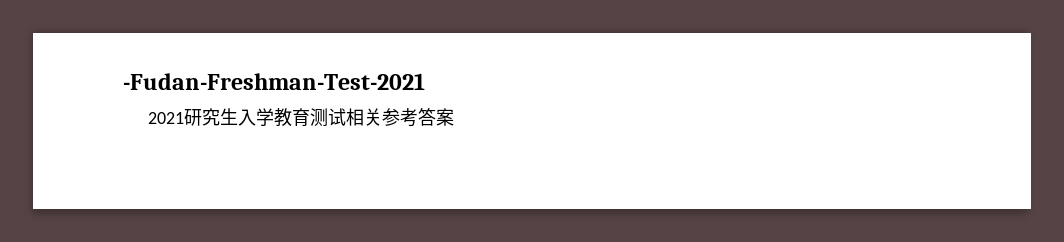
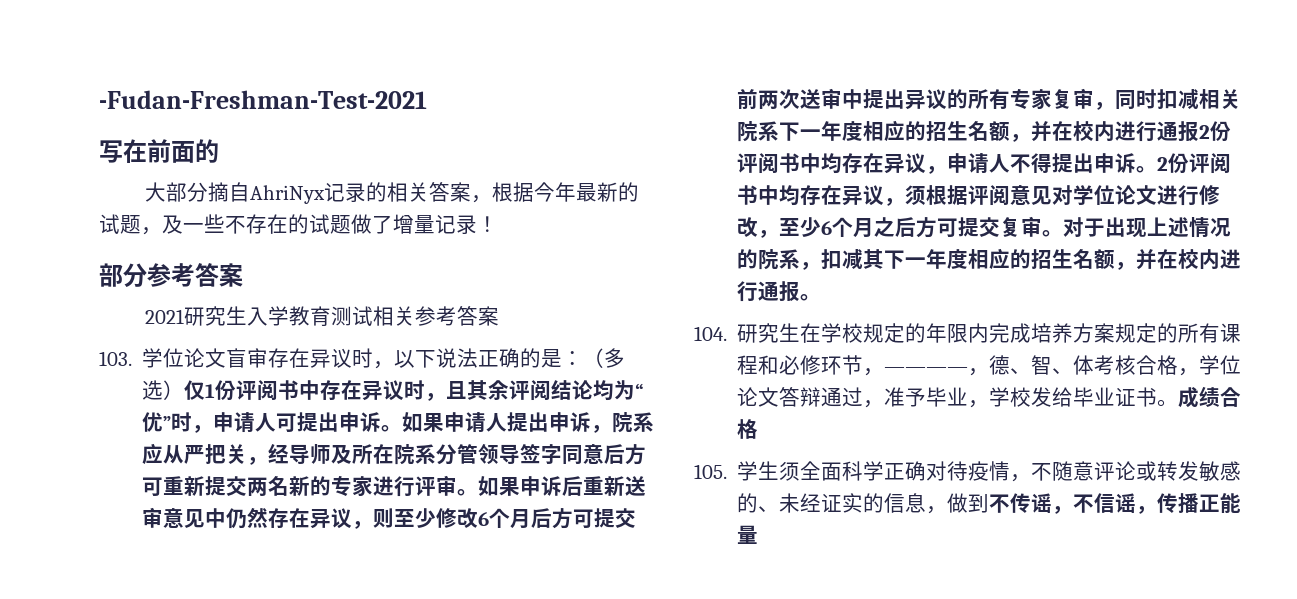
+ 写在前面的
+ 大部分摘自AhriNyx记录的相关答案，根据今年最新的试题，及一些不存在的试题做了增量记录！
+ 部分参考答案
+ 103.学位论文盲审存在异议时，以下说法正确的是：（多选）仅1份评阅书中存在异议时，且其余评阅结论均为“优”时，申请人可提出申诉。如果申请人提出申诉，院系应从严把关，经导师及所在院系分管领导签字同意后方可重新提交两名新的专家进行评审。如果申诉后重新送审意见中仍然存在异议，则至少修改6个月后方可提交前两次送审中提出异议的所有专家复审，同时扣减相关院系下一年度相应的招生名额，并在校内进行通报2份评阅书中均存在异议，申请人不得提出申诉。2份评阅书中均存在异议，须根据评阅意见对学位论文进行修改，至少6个月之后方可提交复审。对于出现上述情况的院系，扣减其下一年度相应的招生名额，并在校内进行通报。
+ 104.研究生在学校规定的年限内完成培养方案规定的所有课程和必修环节，————，德、智、体考核合格，学位论文答辩通过，准予毕业，学校发给毕业证书。成绩合格
+ 105.学生须全面科学正确对待疫情，不随意评论或转发敏感的、未经证实的信息，做到不传谣，不信谣，传播正能量

